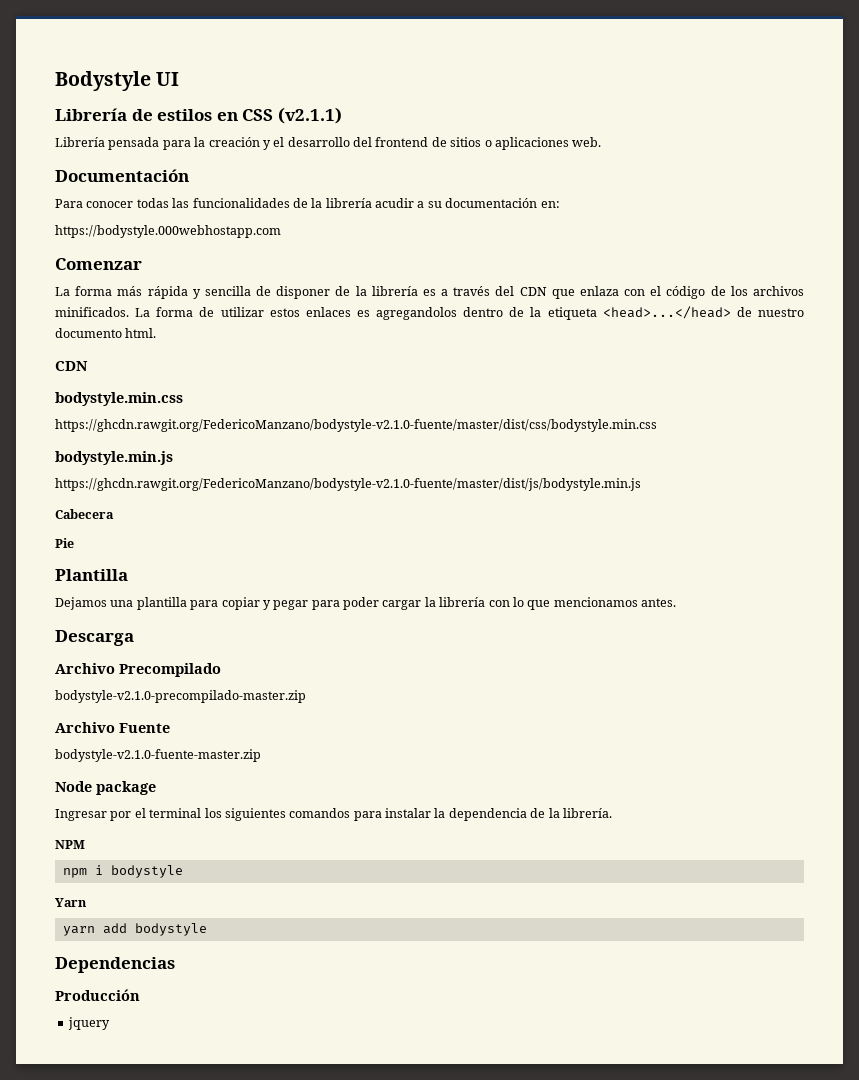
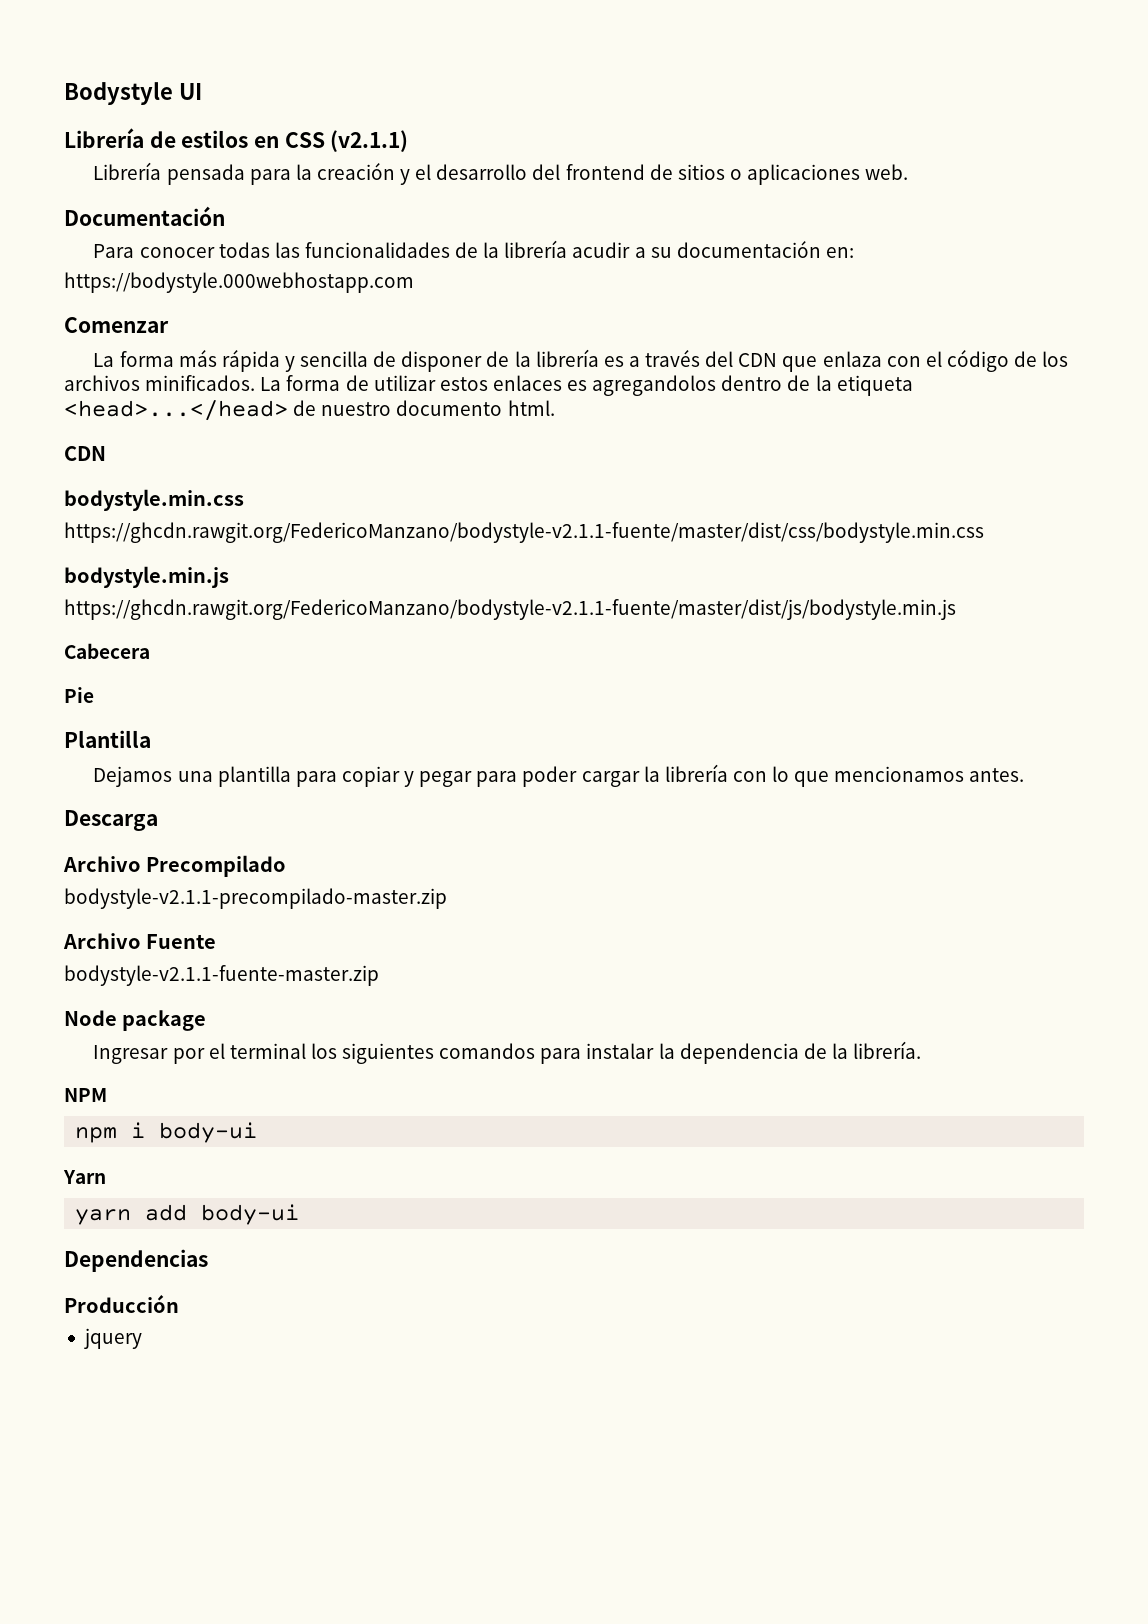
- https://ghcdn.rawgit.org/FedericoManzano/bodystyle-v2.1.0-fuente/master/dist/css/bodystyle.min.css
+ https://ghcdn.rawgit.org/FedericoManzano/bodystyle-v2.1.1-fuente/master/dist/css/bodystyle.min.css
- https://ghcdn.rawgit.org/FedericoManzano/bodystyle-v2.1.0-fuente/master/dist/js/bodystyle.min.js
+ https://ghcdn.rawgit.org/FedericoManzano/bodystyle-v2.1.1-fuente/master/dist/js/bodystyle.min.js
- bodystyle-v2.1.0-precompilado-master.zip
+ bodystyle-v2.1.1-precompilado-master.zip
- bodystyle-v2.1.0-fuente-master.zip
+ bodystyle-v2.1.1-fuente-master.zip
- npm i bodystyle
+ npm i body-ui
- yarn add bodystyle
+ yarn add body-ui

